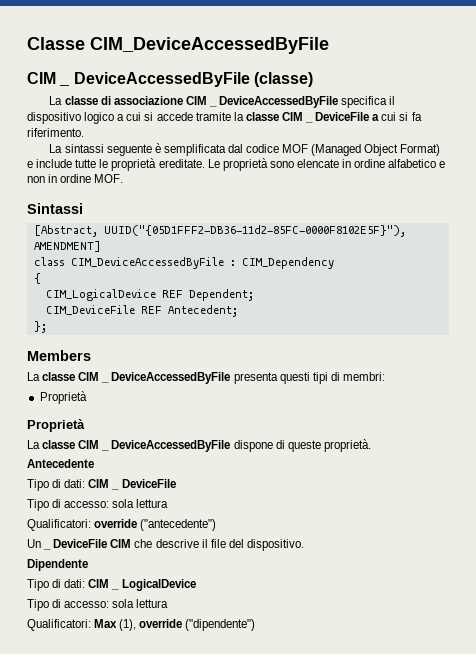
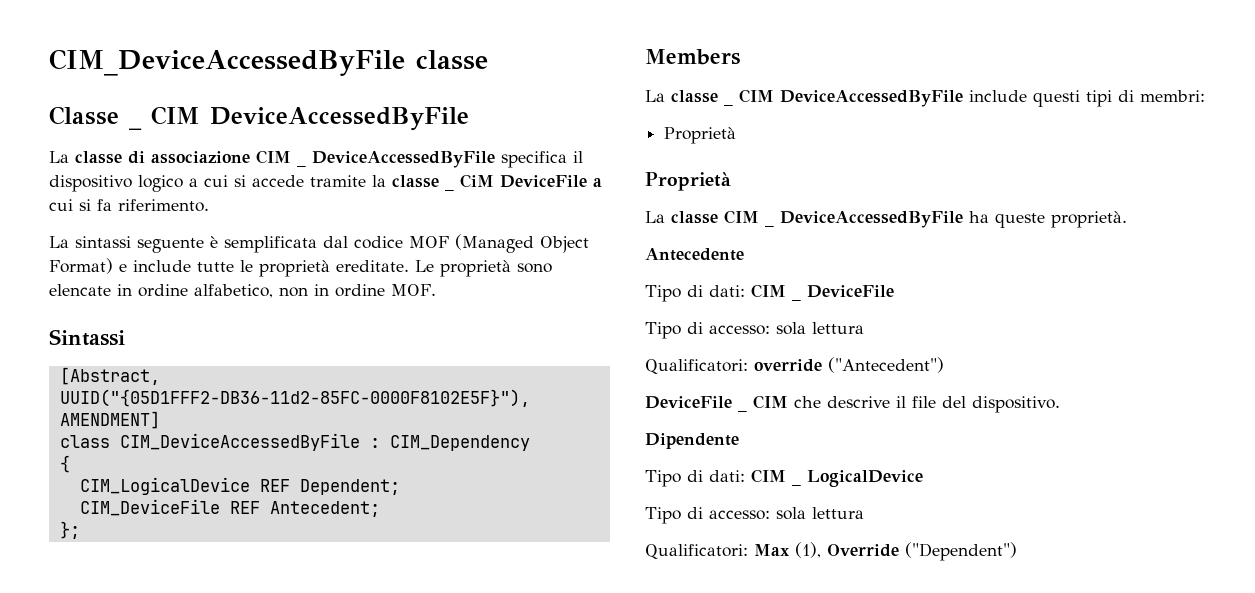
- Classe CIM_DeviceAccessedByFile
- CIM _ DeviceAccessedByFile (classe)
+ CIM_DeviceAccessedByFile classe
+ Classe _ CIM DeviceAccessedByFile
- La classe di associazione CIM _ DeviceAccessedByFile specifica il dispositivo logico a cui si accede tramite la classe CIM _ DeviceFile a cui si fa riferimento.
+ La classe di associazione CIM _ DeviceAccessedByFile specifica il dispositivo logico a cui si accede tramite la classe _ CiM DeviceFile a cui si fa riferimento.
- Le proprietà sono elencate in ordine alfabetico e non in ordine MOF.
+ Le proprietà sono elencate in ordine alfabetico, non in ordine MOF.
- La classe CIM _ DeviceAccessedByFile presenta questi tipi di membri:
+ La classe _ CIM DeviceAccessedByFile include questi tipi di membri:
- La classe CIM _ DeviceAccessedByFile dispone di queste proprietà.
+ La classe CIM _ DeviceAccessedByFile ha queste proprietà.
- Qualificatori: override ("antecedente")
- Un _ DeviceFile CIM che descrive il file del dispositivo.
+ Qualificatori: override ("Antecedent")
+ DeviceFile _ CIM che descrive il file del dispositivo.
- Qualificatori: Max (1), override ("dipendente")
+ Qualificatori: Max (1), Override ("Dependent")

